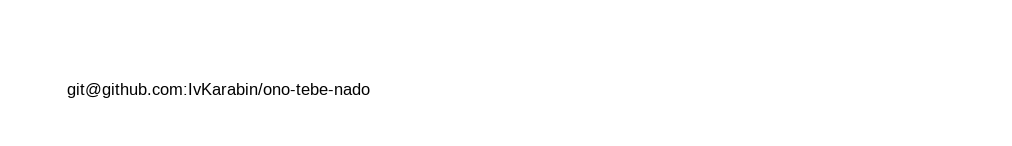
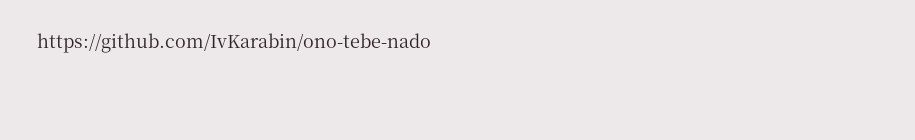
- git@github.com:IvKarabin/ono-tebe-nadо
+ https://github.com/IvKarabin/ono-tebe-nado

